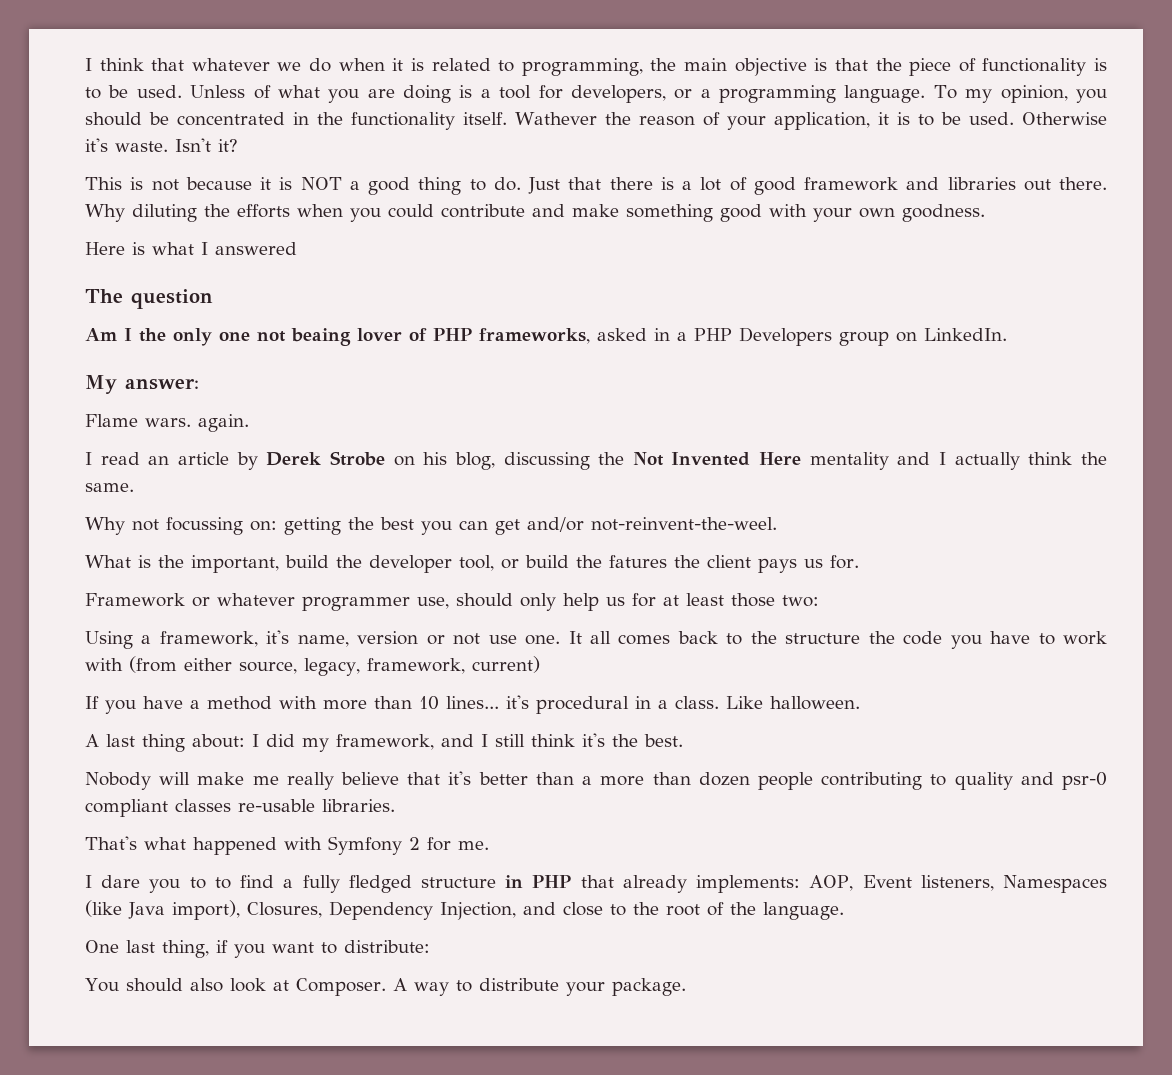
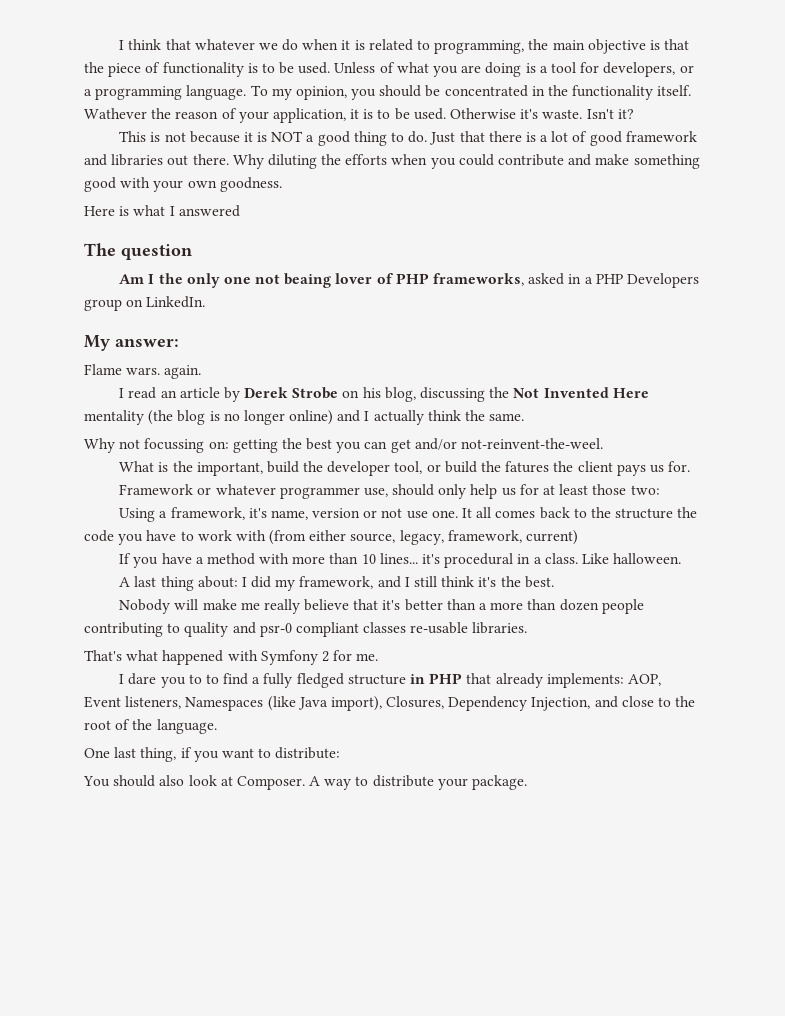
- I read an article by Derek Strobe on his blog, discussing the Not Invented Here mentality and I actually think the same.
+ I read an article by Derek Strobe on his blog, discussing the Not Invented Here mentality (the blog is no longer online) and I actually think the same.

